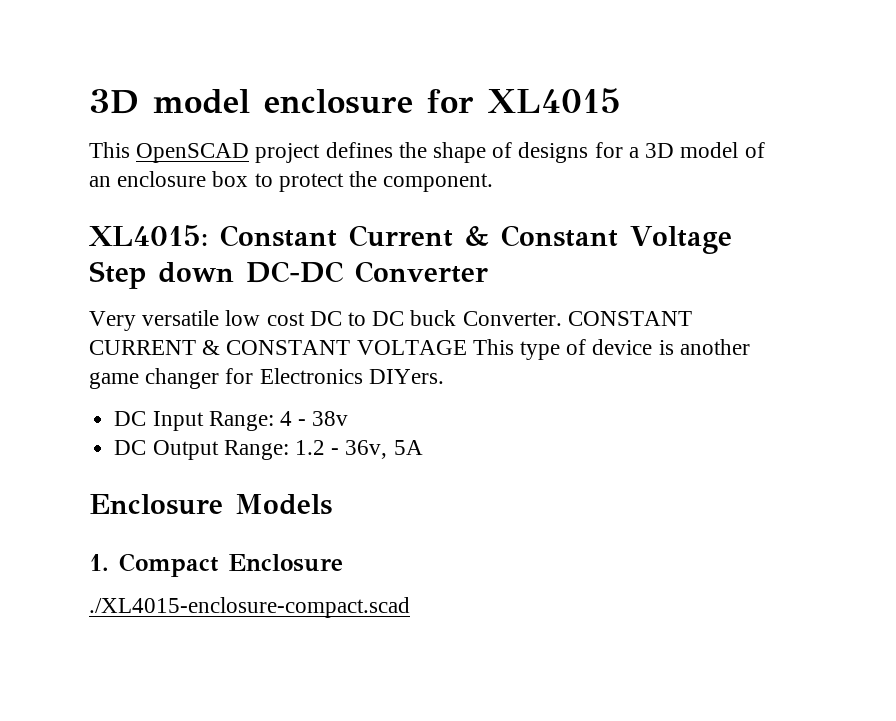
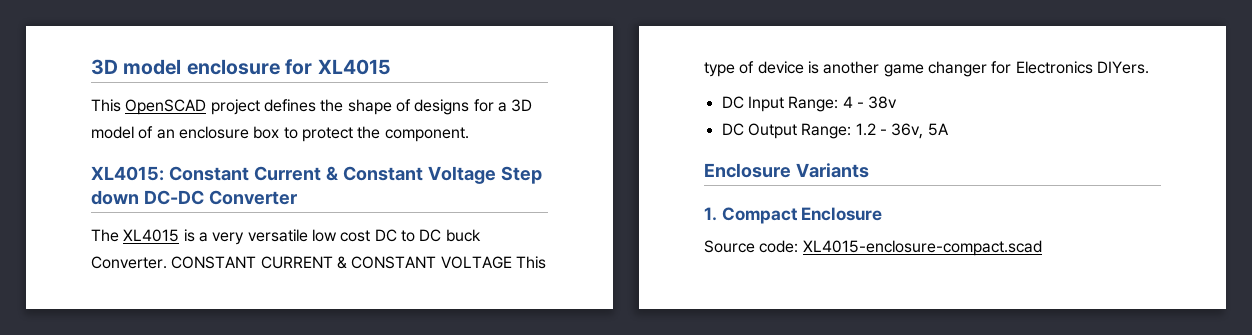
- Very versatile low cost DC to DC buck Converter.
+ The XL4015 is a very versatile low cost DC to DC buck Converter.
- Enclosure Models
+ Enclosure Variants
- ./XL4015-enclosure-compact.scad
+ Source code: XL4015-enclosure-compact.scad

